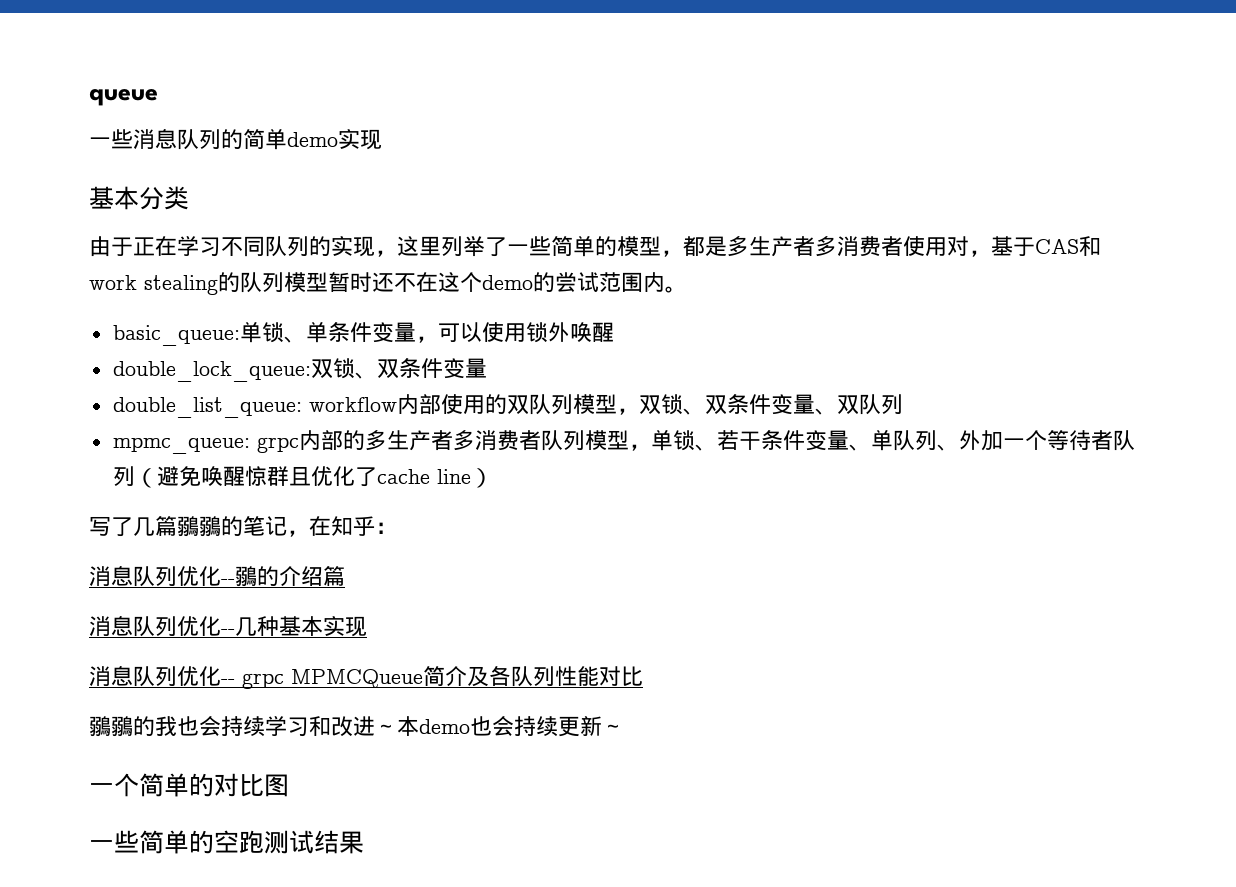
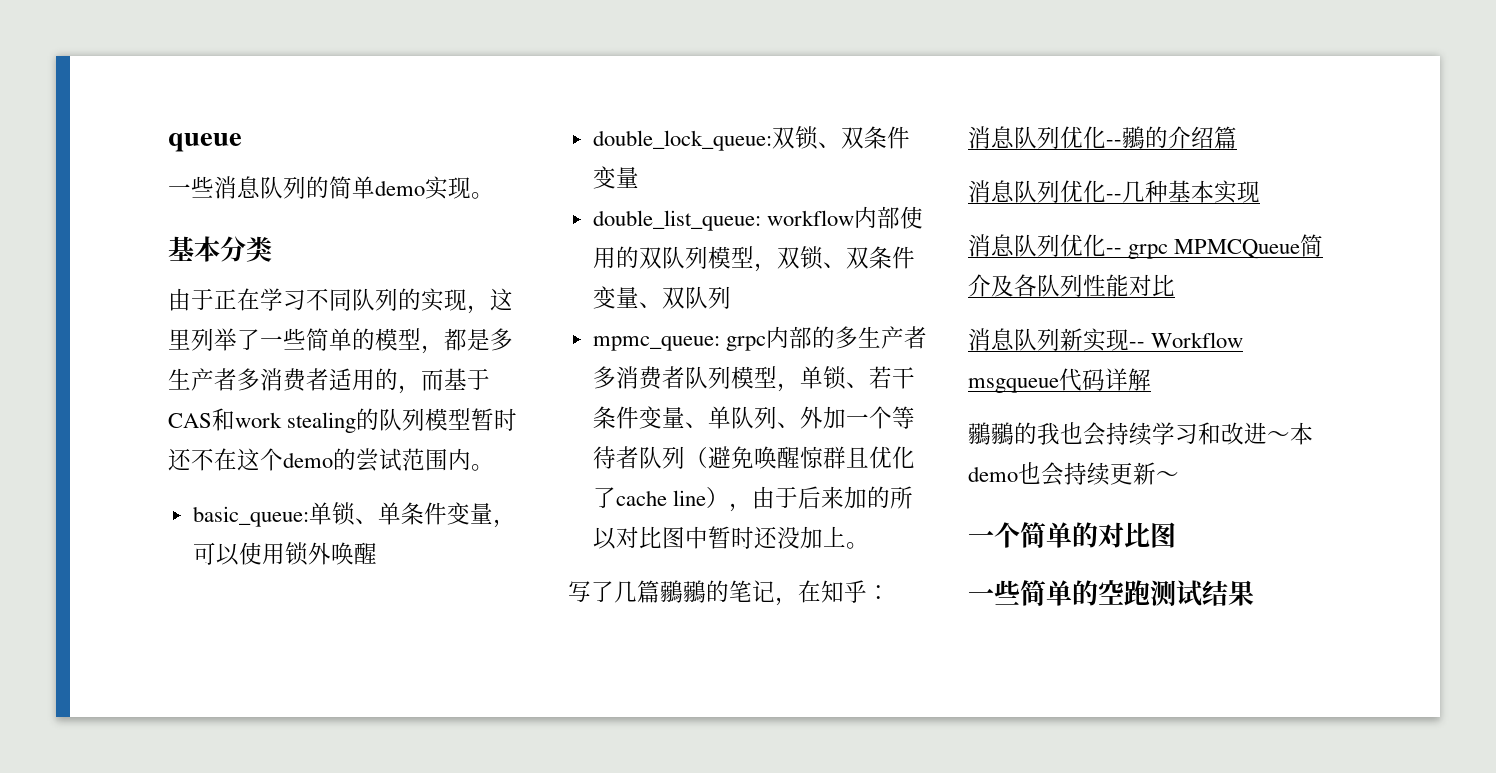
- 一些消息队列的简单demo实现
+ 一些消息队列的简单demo实现。
- 由于正在学习不同队列的实现，这里列举了一些简单的模型，都是多生产者多消费者使用对，基于CAS和work stealing的队列模型暂时还不在这个demo的尝试范围内。
+ 由于正在学习不同队列的实现，这里列举了一些简单的模型，都是多生产者多消费者适用的，而基于CAS和work stealing的队列模型暂时还不在这个demo的尝试范围内。
- mpmc_queue: grpc内部的多生产者多消费者队列模型，单锁、若干条件变量、单队列、外加一个等待者队列（避免唤醒惊群且优化了cache line）
+ mpmc_queue: grpc内部的多生产者多消费者队列模型，单锁、若干条件变量、单队列、外加一个等待者队列（避免唤醒惊群且优化了cache line），由于后来加的所以对比图中暂时还没加上。
+ 消息队列新实现-- Workflow msgqueue代码详解

